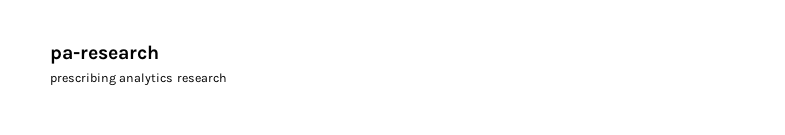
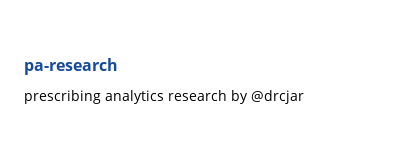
- prescribing analytics research
+ prescribing analytics research by @drcjar

